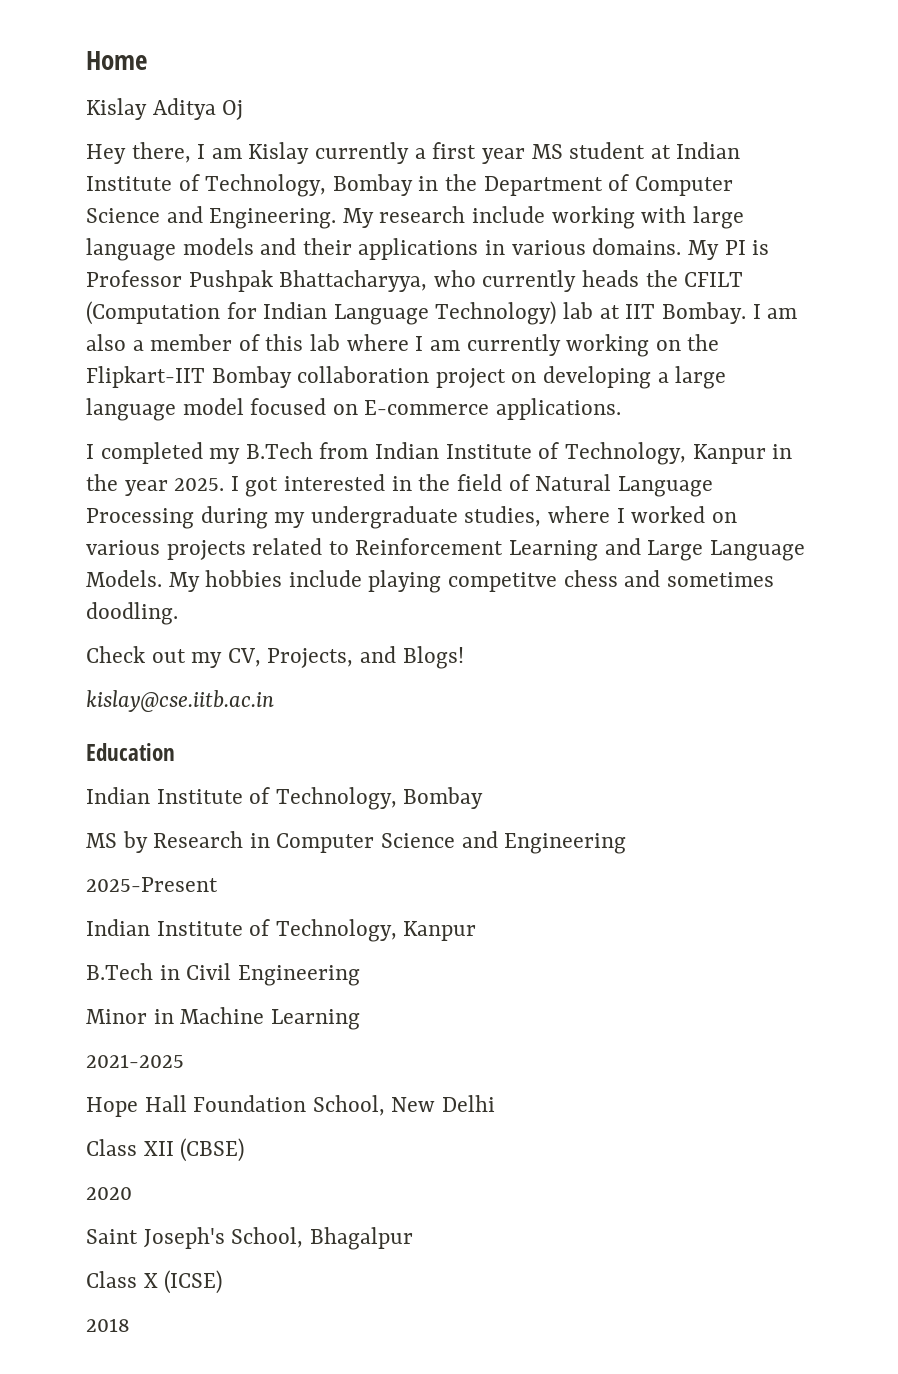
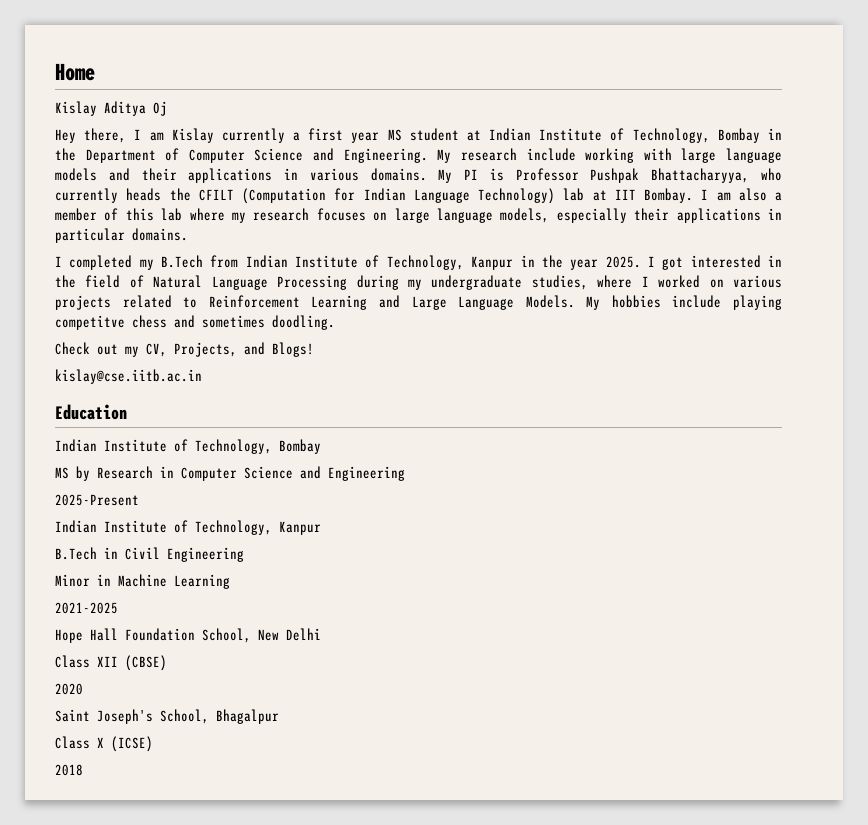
- I am also a member of this lab where I am currently working on the Flipkart-IIT Bombay collaboration project on developing a large language model focused on E-commerce applications.
+ I am also a member of this lab where my research focuses on large language models, especially their applications in particular domains.

